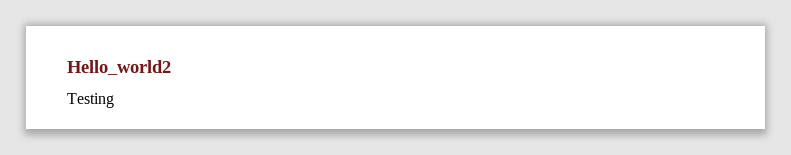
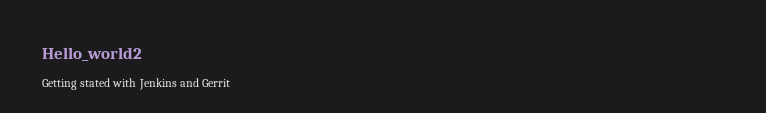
- Testing
+ Getting stated with Jenkins and Gerrit

